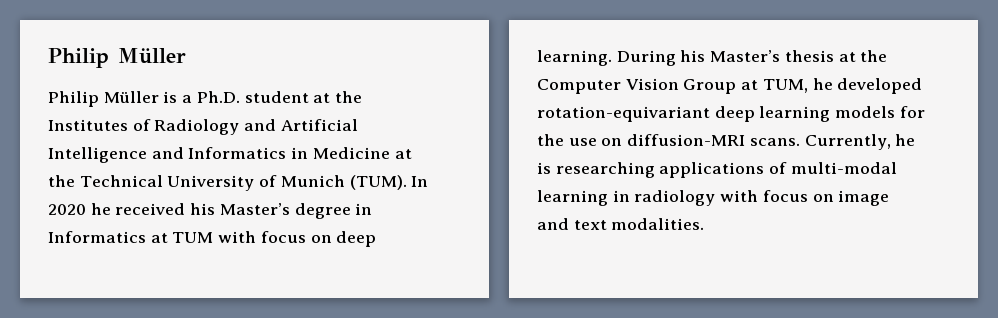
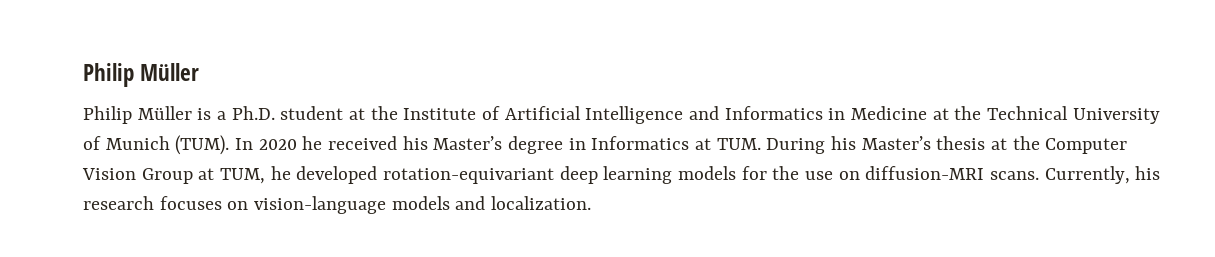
- Philip Müller is a Ph.D. student at the Institutes of Radiology and Artificial Intelligence and Informatics in Medicine at the Technical University of Munich (TUM).
+ Philip Müller is a Ph.D. student at the Institute of Artificial Intelligence and Informatics in Medicine at the Technical University of Munich (TUM).
- In 2020 he received his Master’s degree in Informatics at TUM with focus on deep learning. During his Master’s thesis at the Computer Vision Group at TUM, he developed rotation-equivariant deep learning models for the use on diffusion-MRI scans.
+ In 2020 he received his Master’s degree in Informatics at TUM. During his Master’s thesis at the Computer Vision Group at TUM, he developed rotation-equivariant deep learning models for the use on diffusion-MRI scans.
- Currently, he is researching applications of multi-modal learning in radiology with focus on image and text modalities.
+ Currently, his research focuses on vision-language models and localization.

